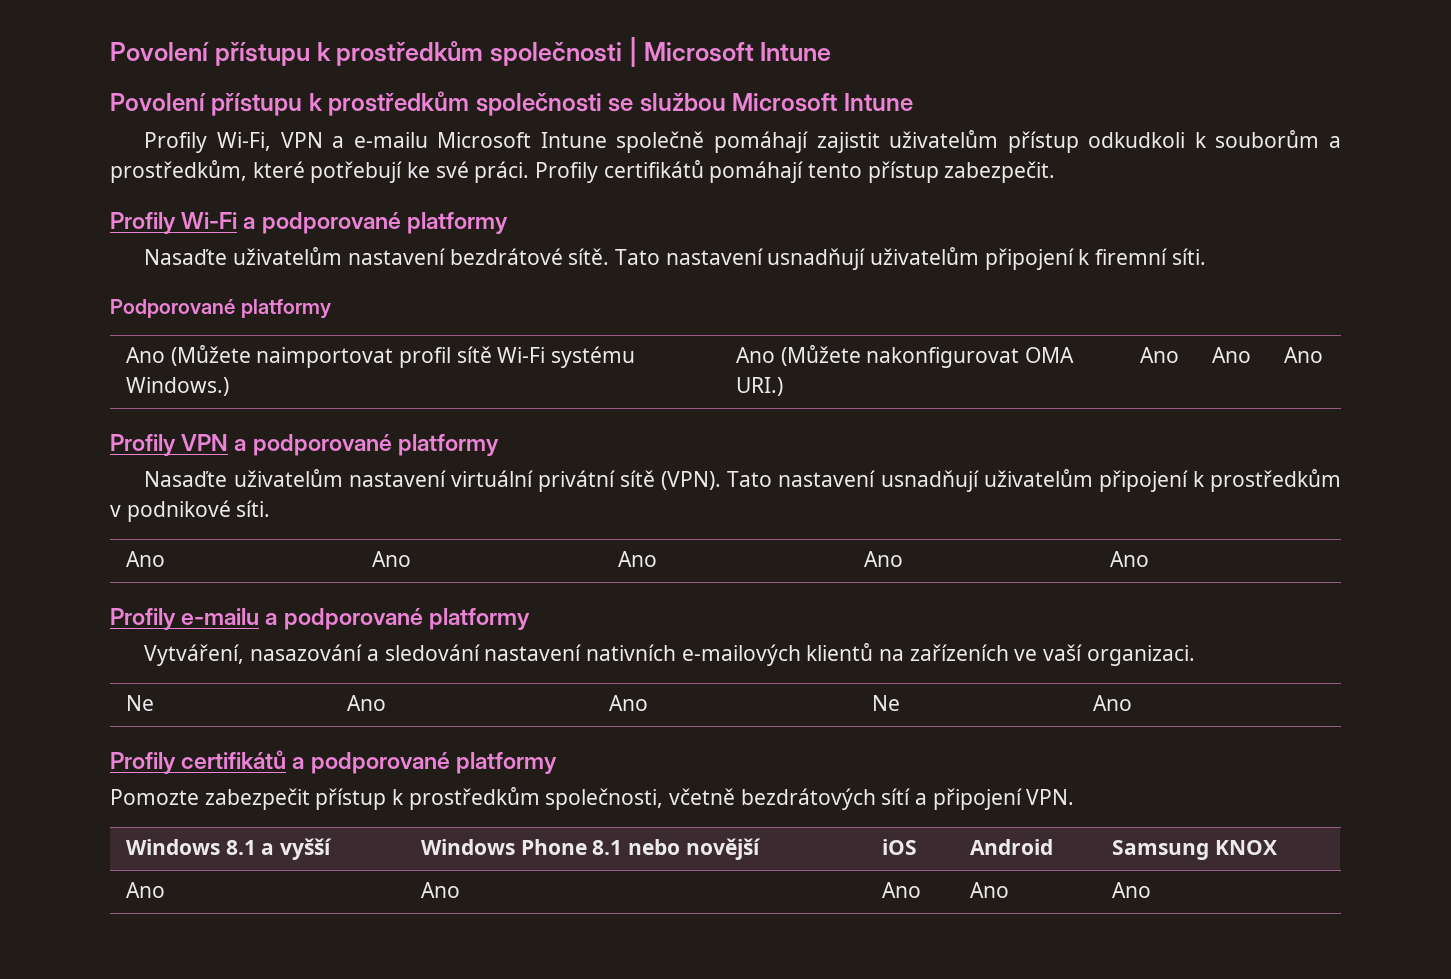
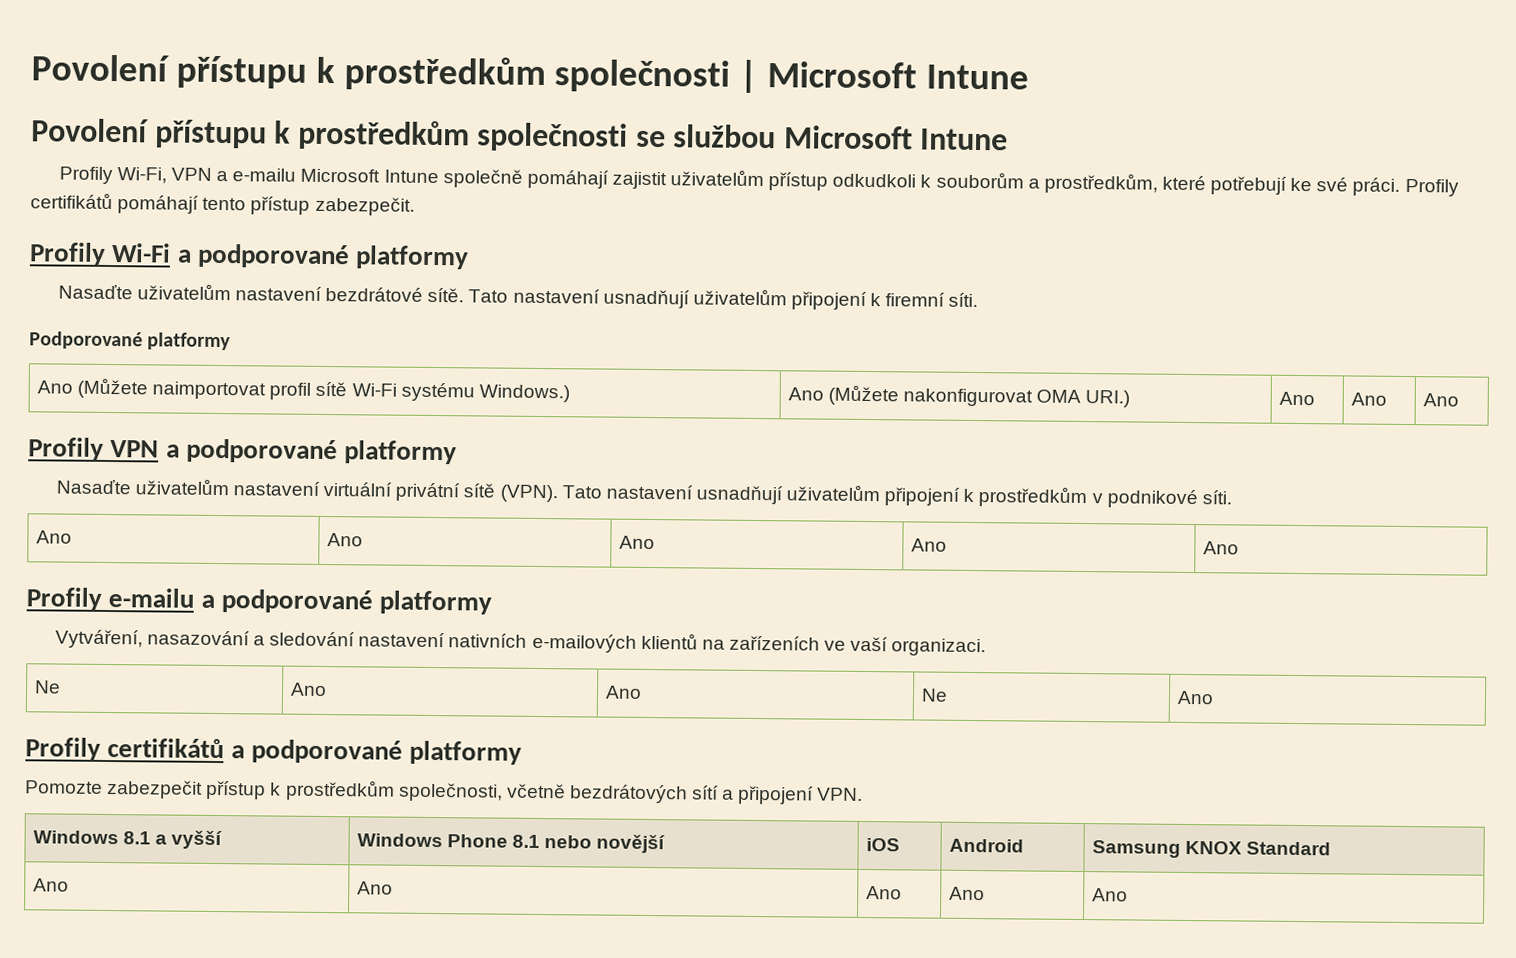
- Windows 8.1 a vyšší | Windows Phone 8.1 nebo novější | iOS | Android | Samsung KNOX
+ Windows 8.1 a vyšší | Windows Phone 8.1 nebo novější | iOS | Android | Samsung KNOX Standard

